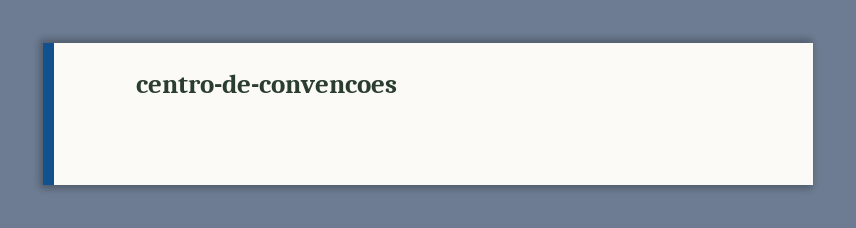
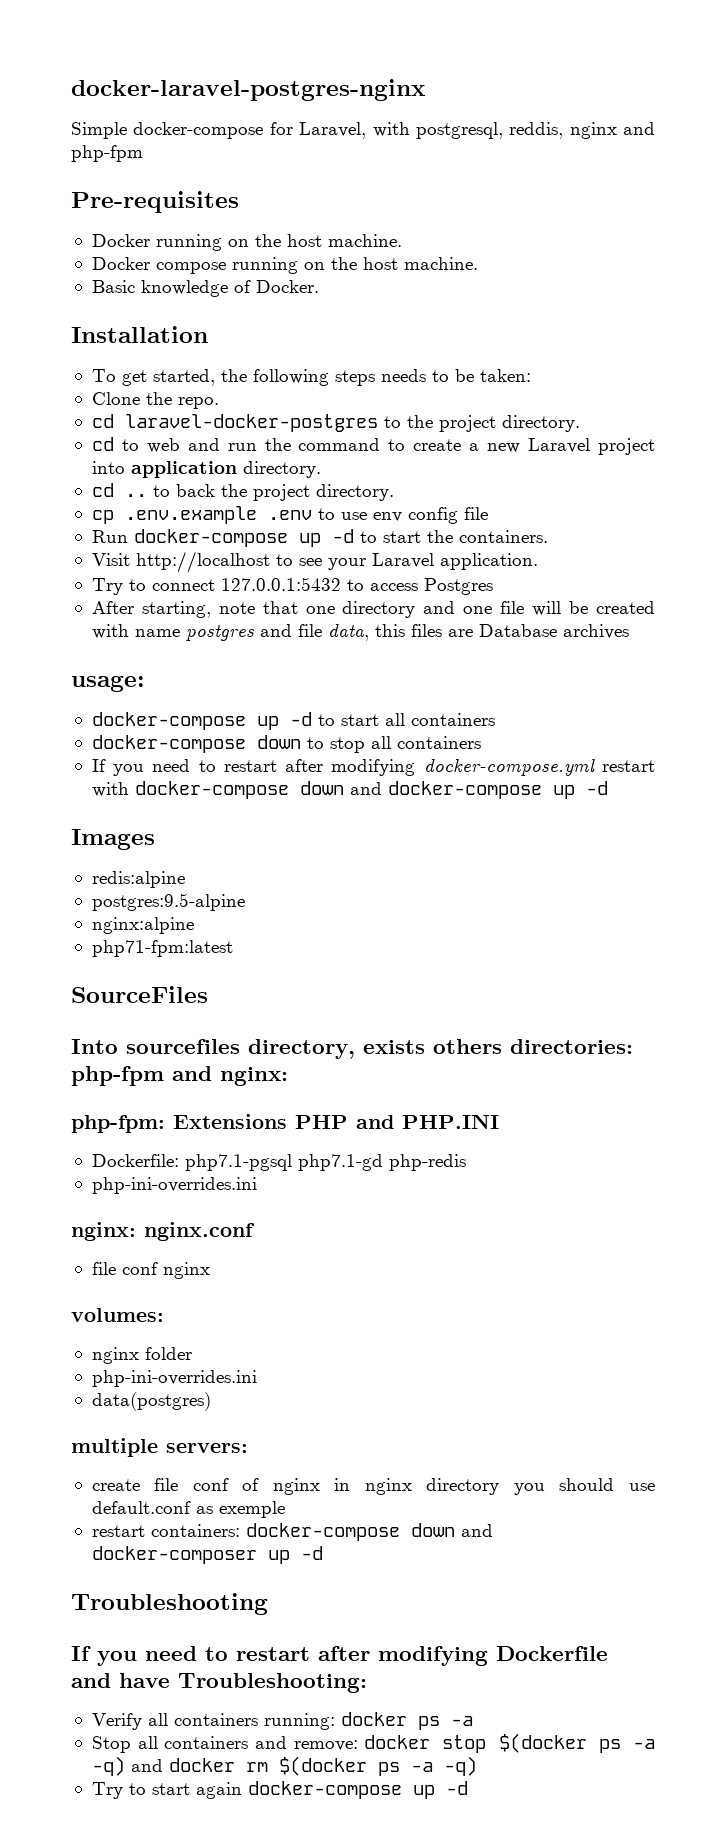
- centro-de-convencoes
+ docker-laravel-postgres-nginx
+ Simple docker-compose for Laravel, with postgresql, reddis, nginx and php-fpm
+ Pre-requisites
+ Docker running on the host machine.
+ Docker compose running on the host machine.
+ Basic knowledge of Docker.
+ Installation
+ To get started, the following steps needs to be taken:
+ Clone the repo.
+ cd laravel-docker-postgres to the project directory.
+ cd to web and run the command to create a new Laravel project into application directory.
+ cd .. to back the project directory.
+ cp .env.example .env to use env config file
+ Run docker-compose up -d to start the containers.
+ Visit http://localhost to see your Laravel application.
+ Try to connect 127.0.0.1:5432 to access Postgres
+ After starting, note that one directory and one file will be created with name postgres and file data, this files are Database archives
+ usage:
+ docker-compose up -d to start all containers
+ docker-compose down to stop all containers
+ If you need to restart after modifying docker-compose.yml restart with docker-compose down and docker-compose up -d
+ Images
+ redis:alpine
+ postgres:9.5-alpine
+ nginx:alpine
+ php71-fpm:latest
+ SourceFiles
+ Into sourcefiles directory, exists others directories: php-fpm and nginx:
+ php-fpm: Extensions PHP and PHP.INI
+ Dockerfile: php7.1-pgsql php7.1-gd php-redis
+ php-ini-overrides.ini
+ nginx: nginx.conf
+ file conf nginx
+ volumes:
+ nginx folder
+ php-ini-overrides.ini
+ data(postgres)
+ multiple servers:
+ create file conf of nginx in nginx directory you should use default.conf as exemple
+ restart containers: docker-compose down and docker-composer up -d
+ Troubleshooting
+ If you need to restart after modifying Dockerfile and have Troubleshooting:
+ Verify all containers running: docker ps -a
+ Stop all containers and remove: docker stop $(docker ps -a -q) and docker rm $(docker ps -a -q)
+ Try to start again docker-compose up -d

